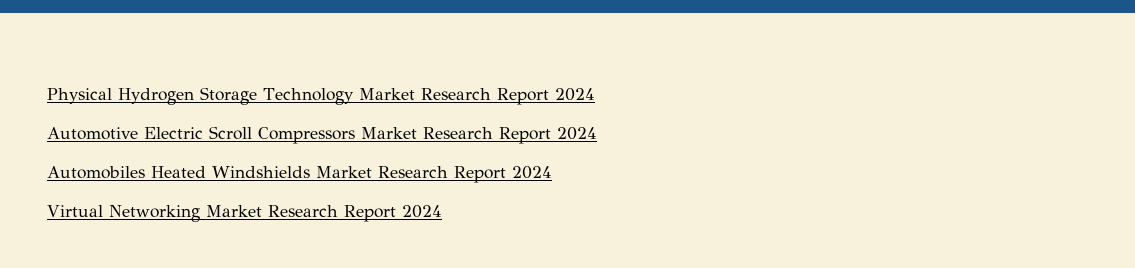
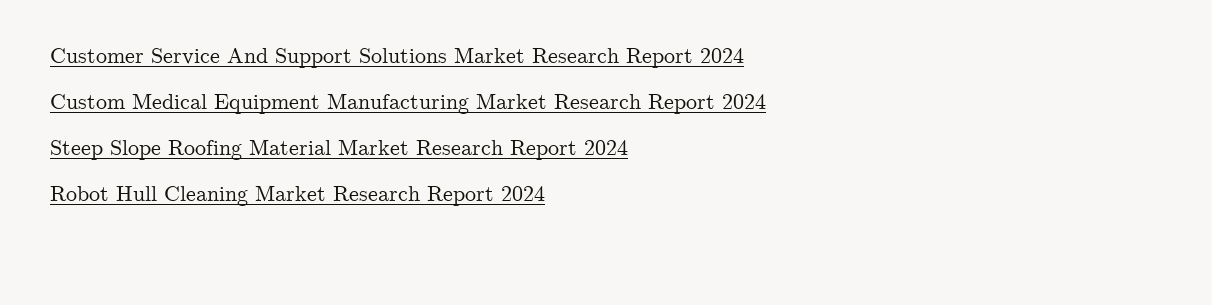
- Physical Hydrogen Storage Technology Market Research Report 2024
- Automotive Electric Scroll Compressors Market Research Report 2024
- Automobiles Heated Windshields Market Research Report 2024
- Virtual Networking Market Research Report 2024
+ Customer Service And Support Solutions Market Research Report 2024
+ Custom Medical Equipment Manufacturing Market Research Report 2024
+ Steep Slope Roofing Material Market Research Report 2024
+ Robot Hull Cleaning Market Research Report 2024

